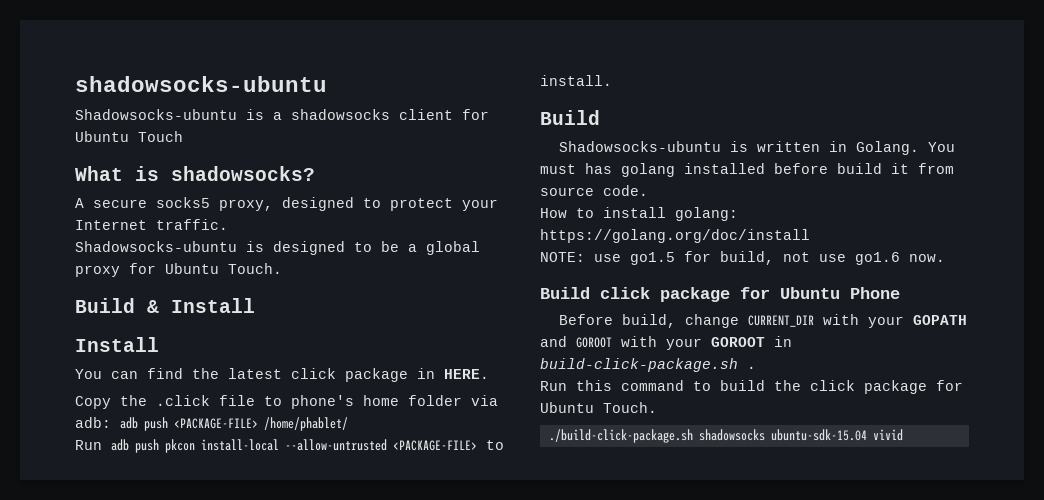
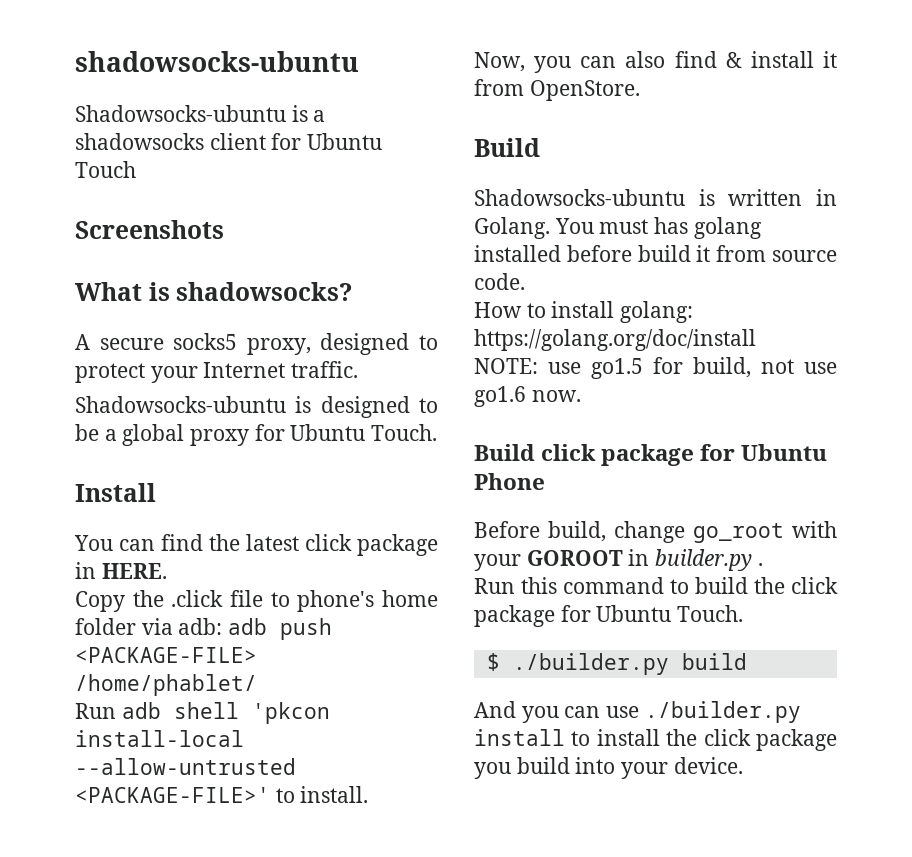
+ Screenshots
- Build & Install
- Run adb push pkcon install-local --allow-untrusted <PACKAGE-FILE> to install.
+ Run adb shell 'pkcon install-local --allow-untrusted <PACKAGE-FILE>' to install.
+ Now, you can also find & install it from OpenStore.
- Before build, change CURRENT_DIR with your GOPATH and GOROOT with your GOROOT in build-click-package.sh .
+ Before build, change go_root with your GOROOT in builder.py .
- ./build-click-package.sh shadowsocks ubuntu-sdk-15.04 vivid
+ $ ./builder.py build
+ And you can use ./builder.py install to install the click package you build into your device.

